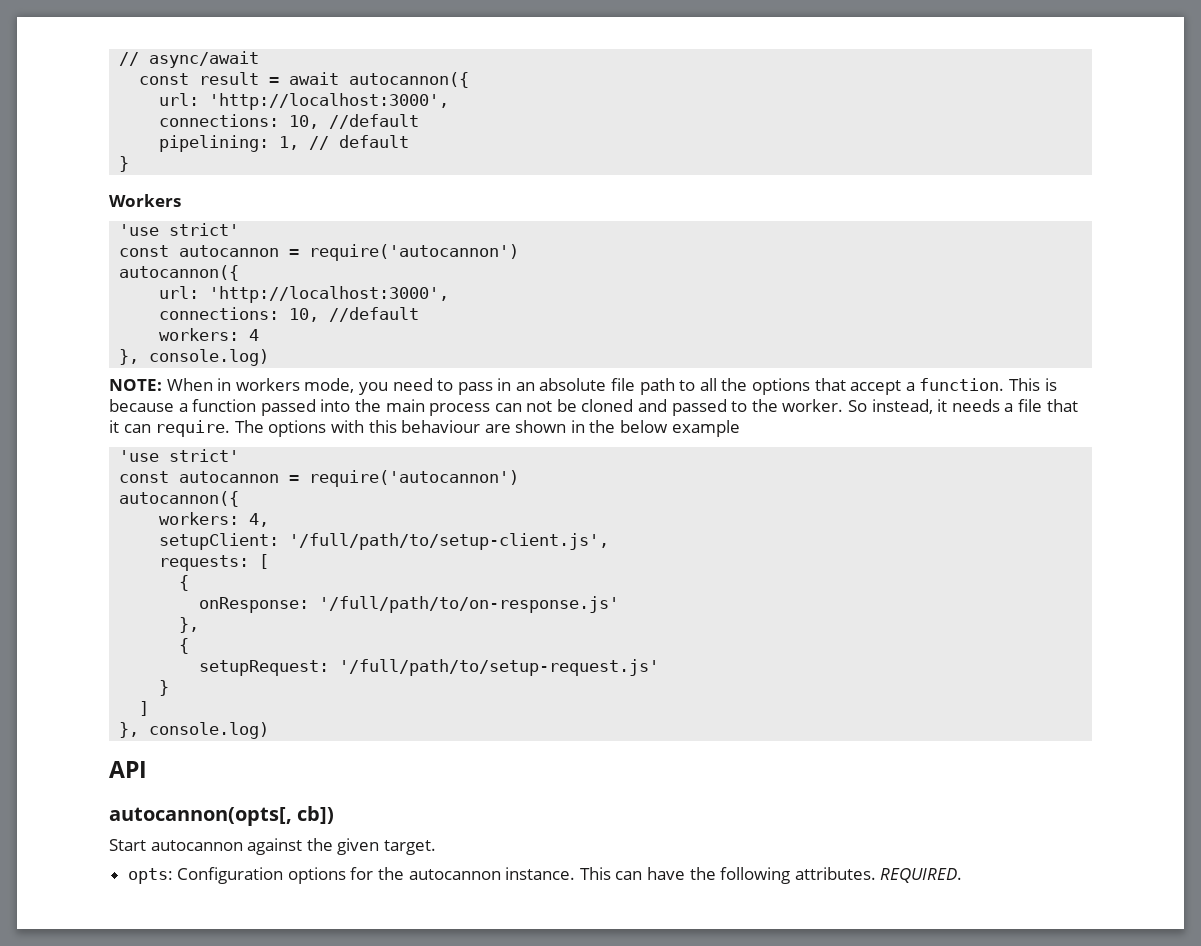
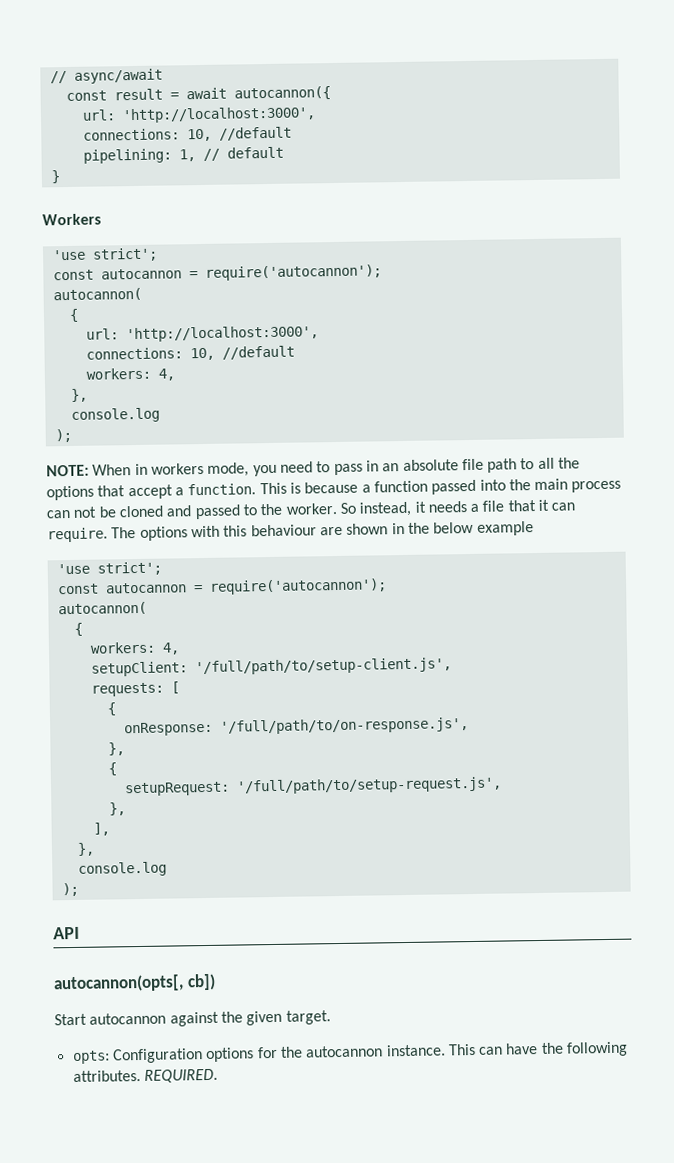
  Workers
- 'use strict'
- const autocannon = require('autocannon')
- autocannon({
+ 'use strict';
+ const autocannon = require('autocannon');
+ autocannon(
+ {
  url: 'http://localhost:3000',
  connections: 10, //default
- workers: 4
- }, console.log)
+ workers: 4,
+ },
+ console.log
+ );
  The options with this behaviour are shown in the below example
- 'use strict'
- const autocannon = require('autocannon')
- autocannon({
+ 'use strict';
+ const autocannon = require('autocannon');
+ autocannon(
+ {
- onResponse: '/full/path/to/on-response.js'
+ onResponse: '/full/path/to/on-response.js',
- setupRequest: '/full/path/to/setup-request.js'
- }
- ]
- }, console.log)
+ setupRequest: '/full/path/to/setup-request.js',
+ },
+ ],
+ },
+ console.log
+ );

